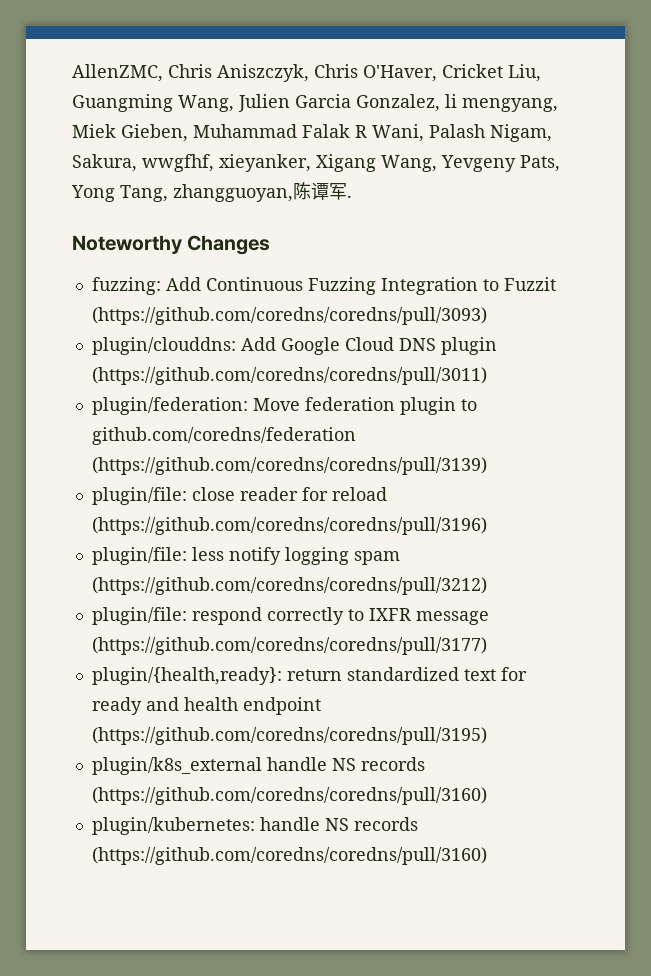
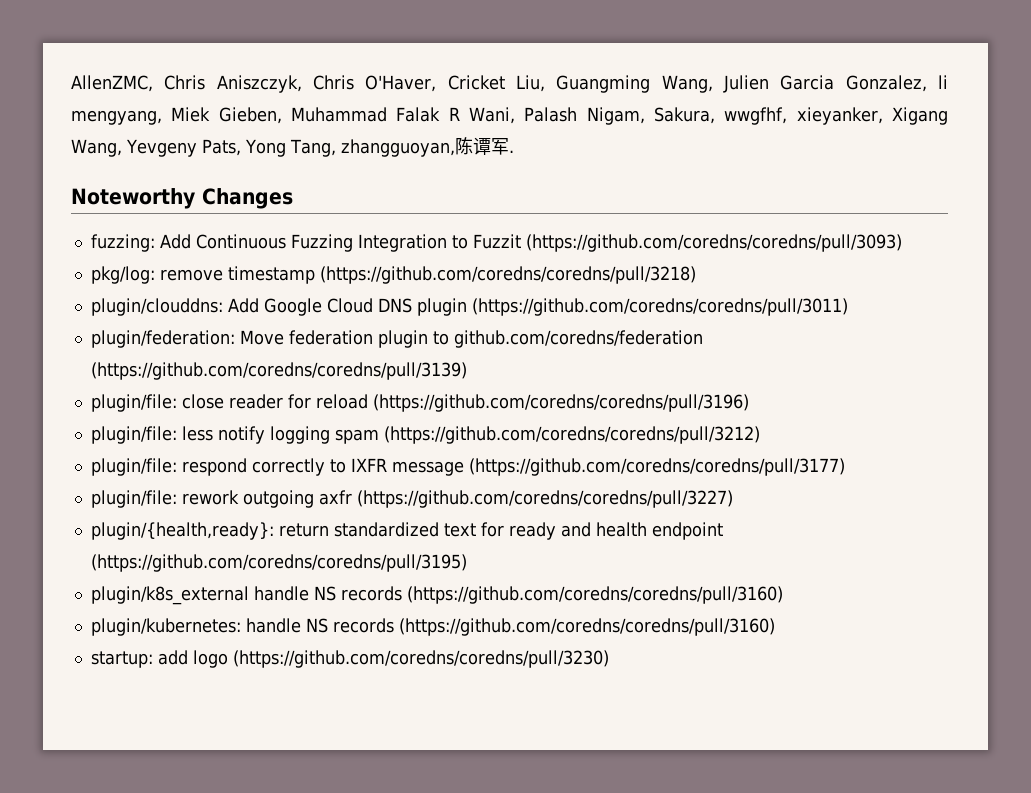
+ pkg/log: remove timestamp (https://github.com/coredns/coredns/pull/3218)
+ plugin/file: rework outgoing axfr (https://github.com/coredns/coredns/pull/3227)
+ startup: add logo (https://github.com/coredns/coredns/pull/3230)

